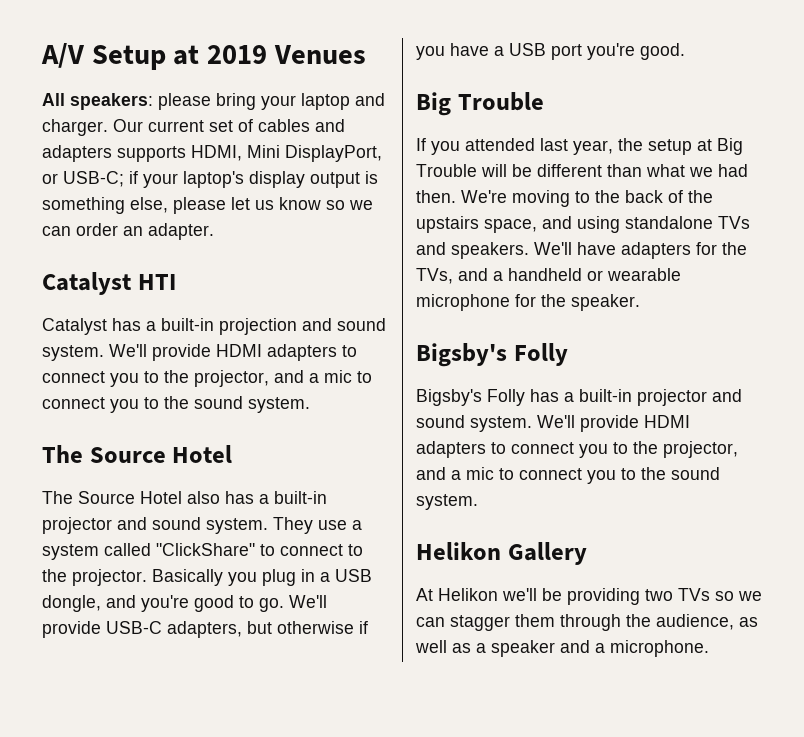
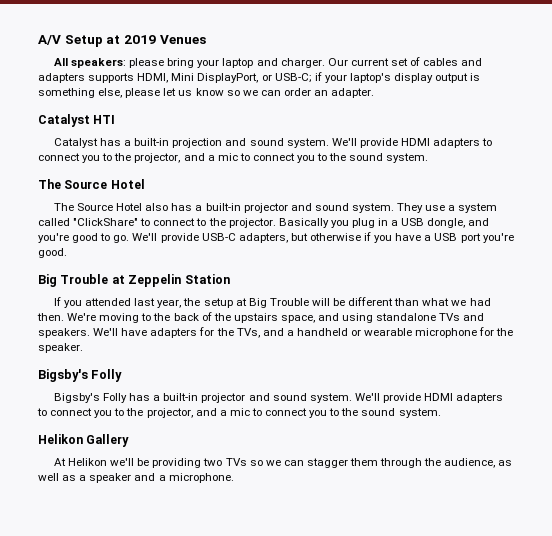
  We'll provide USB-C adapters, but otherwise if you have a USB port you're good.
- Big Trouble
+ Big Trouble at Zeppelin Station

